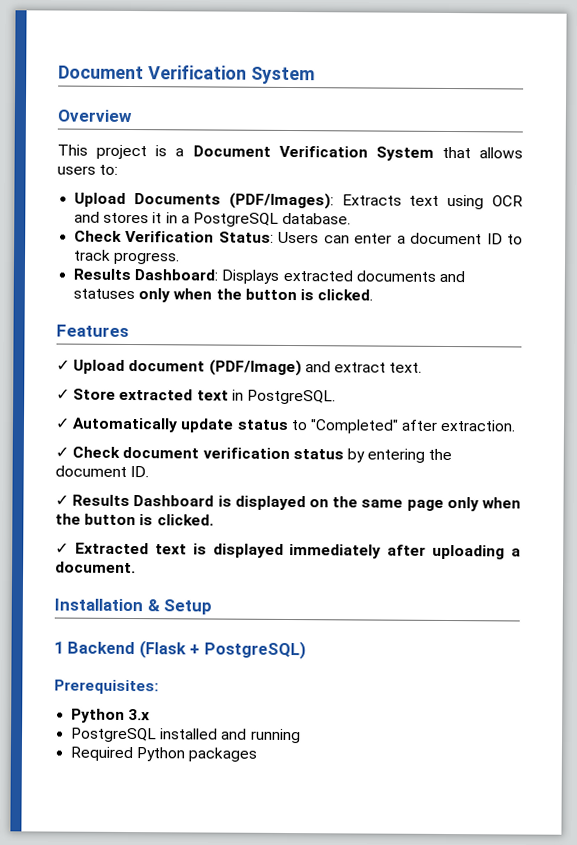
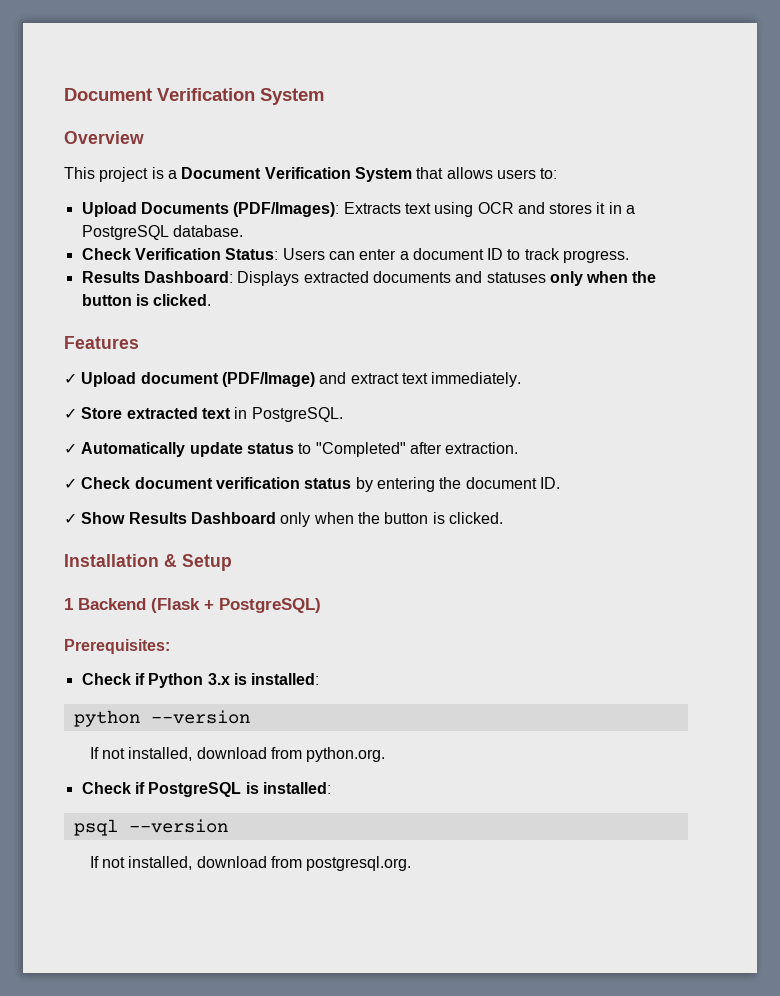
- ✓ Upload document (PDF/Image) and extract text.
+ ✓ Upload document (PDF/Image) and extract text immediately.
- ✓ Results Dashboard is displayed on the same page only when the button is clicked.
- ✓ Extracted text is displayed immediately after uploading a document.
+ ✓ Show Results Dashboard only when the button is clicked.
- Python 3.x
- PostgreSQL installed and running
- Required Python packages
+ Check if Python 3.x is installed:
+ python --version
+ If not installed, download from python.org.
+ Check if PostgreSQL is installed:
+ psql --version
+ If not installed, download from postgresql.org.

